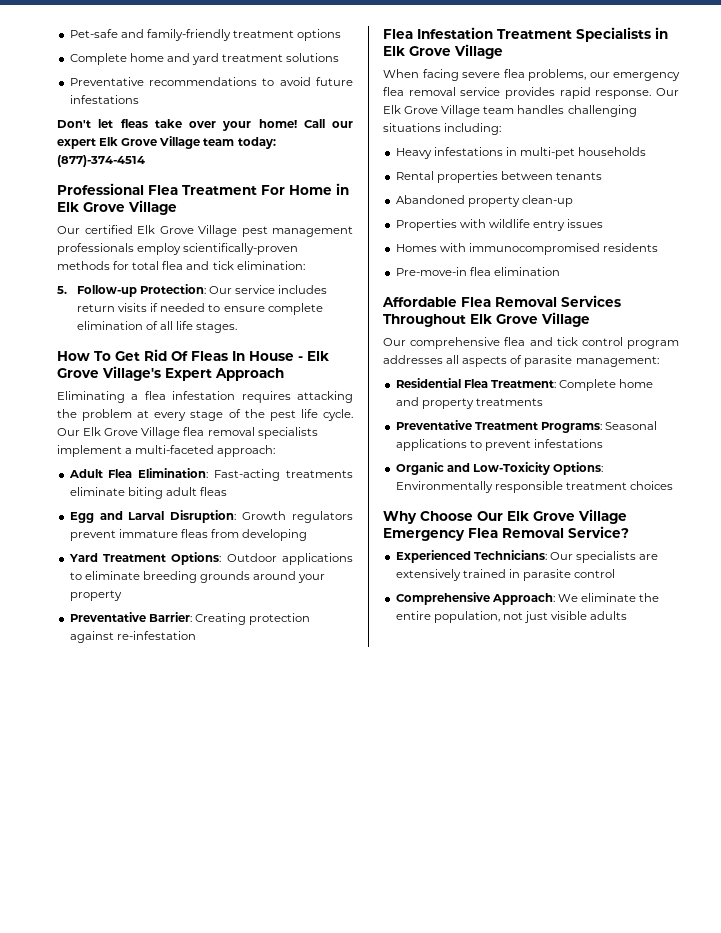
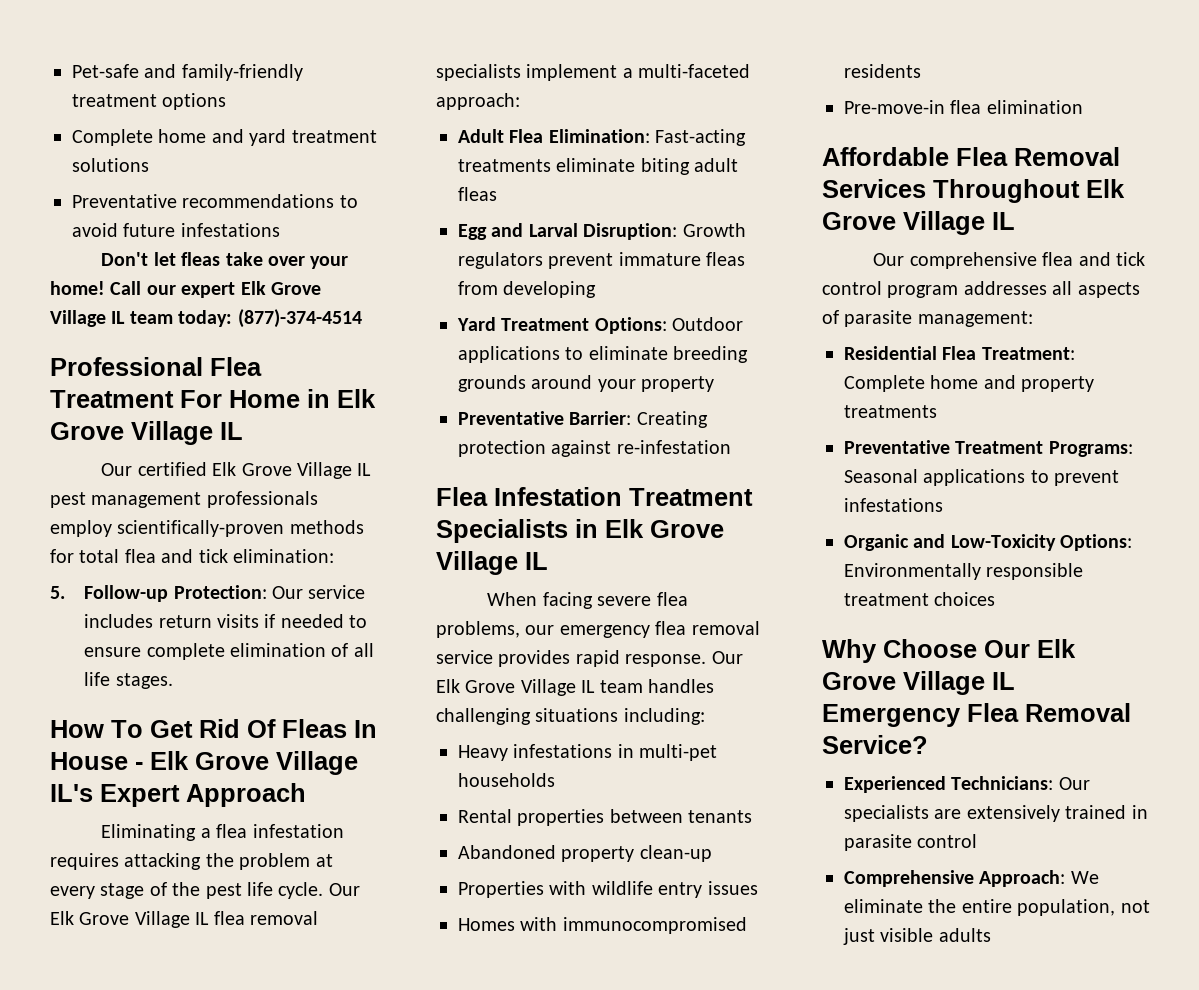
- Call our expert Elk Grove Village team today: (877)-374-4514
+ Call our expert Elk Grove Village IL team today: (877)-374-4514
- Professional Flea Treatment For Home in Elk Grove Village
+ Professional Flea Treatment For Home in Elk Grove Village IL
- Our certified Elk Grove Village pest management professionals employ scientifically-proven methods for total flea and tick elimination:
+ Our certified Elk Grove Village IL pest management professionals employ scientifically-proven methods for total flea and tick elimination:
- How To Get Rid Of Fleas In House - Elk Grove Village's Expert Approach
+ How To Get Rid Of Fleas In House - Elk Grove Village IL's Expert Approach
- Our Elk Grove Village flea removal specialists implement a multi-faceted approach:
+ Our Elk Grove Village IL flea removal specialists implement a multi-faceted approach:
- Flea Infestation Treatment Specialists in Elk Grove Village
+ Flea Infestation Treatment Specialists in Elk Grove Village IL
- Our Elk Grove Village team handles challenging situations including:
+ Our Elk Grove Village IL team handles challenging situations including:
- Affordable Flea Removal Services Throughout Elk Grove Village
+ Affordable Flea Removal Services Throughout Elk Grove Village IL
- Why Choose Our Elk Grove Village Emergency Flea Removal Service?
+ Why Choose Our Elk Grove Village IL Emergency Flea Removal Service?

